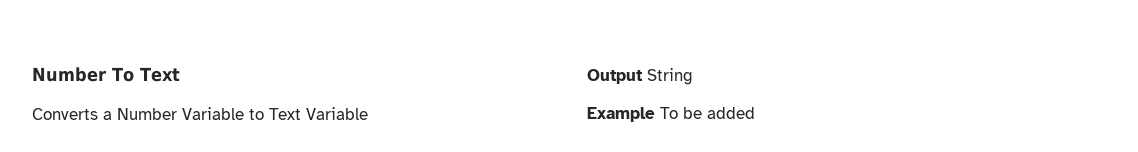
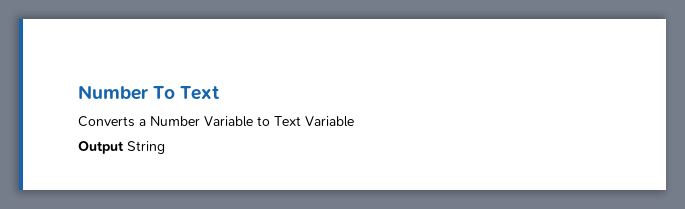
- Example To be added

